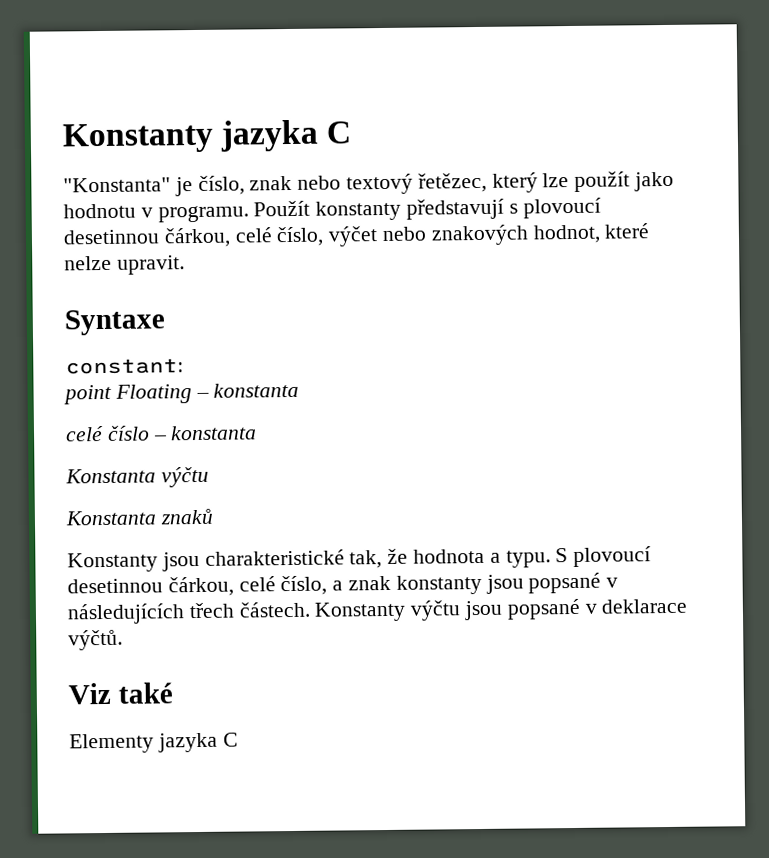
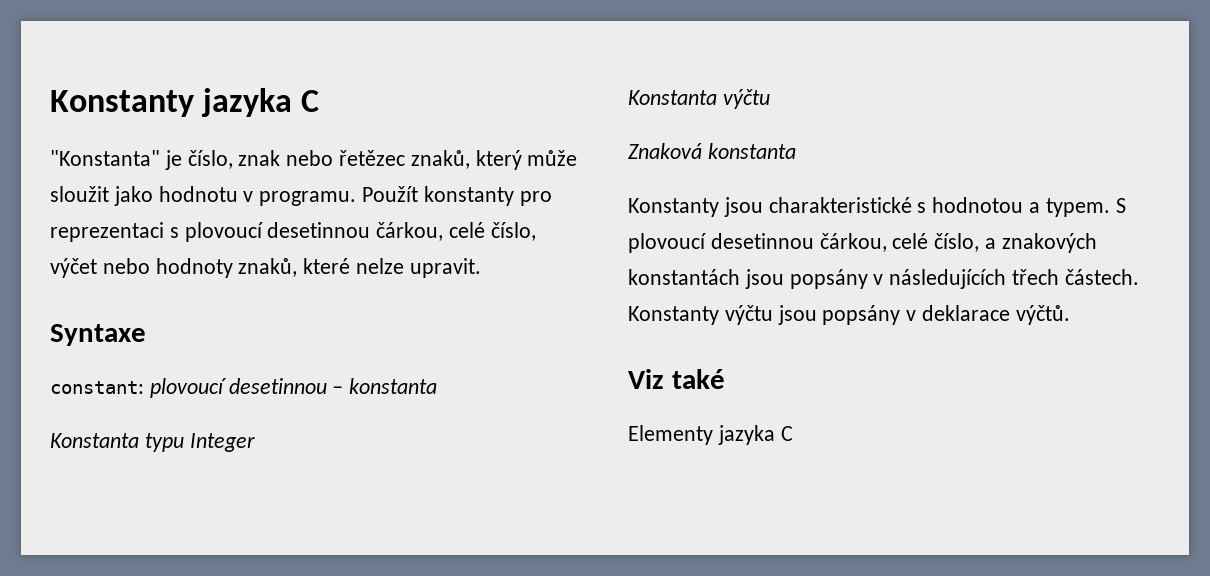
- "Konstanta" je číslo, znak nebo textový řetězec, který lze použít jako hodnotu v programu.
+ "Konstanta" je číslo, znak nebo řetězec znaků, který může sloužit jako hodnotu v programu.
- Použít konstanty představují s plovoucí desetinnou čárkou, celé číslo, výčet nebo znakových hodnot, které nelze upravit.
+ Použít konstanty pro reprezentaci s plovoucí desetinnou čárkou, celé číslo, výčet nebo hodnoty znaků, které nelze upravit.
- constant:
- point Floating – konstanta
- celé číslo – konstanta
+ constant: plovoucí desetinnou – konstanta
+ Konstanta typu Integer
- Konstanta znaků
+ Znaková konstanta
- Konstanty jsou charakteristické tak, že hodnota a typu.
+ Konstanty jsou charakteristické s hodnotou a typem.
- S plovoucí desetinnou čárkou, celé číslo, a znak konstanty jsou popsané v následujících třech částech.
+ S plovoucí desetinnou čárkou, celé číslo, a znakových konstantách jsou popsány v následujících třech částech.
- Konstanty výčtu jsou popsané v deklarace výčtů.
+ Konstanty výčtu jsou popsány v deklarace výčtů.

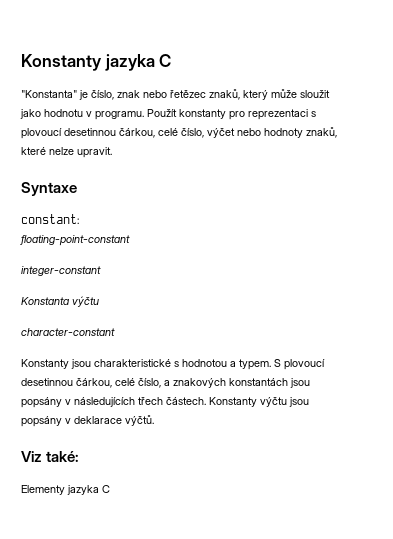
- constant: plovoucí desetinnou – konstanta
- Konstanta typu Integer
+ constant:
+ floating-point-constant
+ integer-constant
- Znaková konstanta
+ character-constant
- Viz také
+ Viz také:

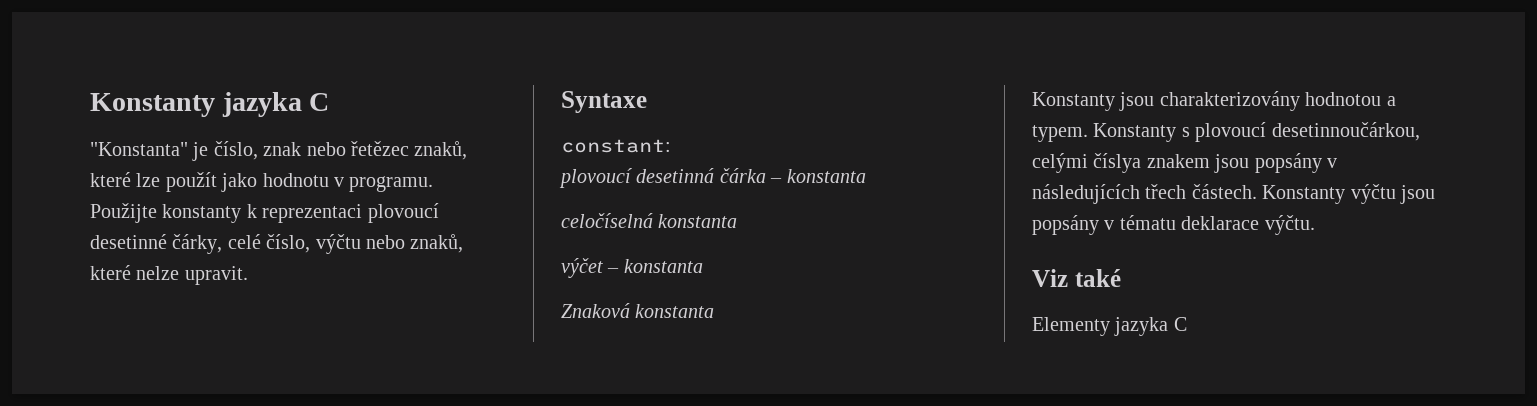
- "Konstanta" je číslo, znak nebo řetězec znaků, který může sloužit jako hodnotu v programu.
+ "Konstanta" je číslo, znak nebo řetězec znaků, které lze použít jako hodnotu v programu.
- Použít konstanty pro reprezentaci s plovoucí desetinnou čárkou, celé číslo, výčet nebo hodnoty znaků, které nelze upravit.
+ Použijte konstanty k reprezentaci plovoucí desetinné čárky, celé číslo, výčtu nebo znaků, které nelze upravit.
- floating-point-constant
- integer-constant
- Konstanta výčtu
- character-constant
+ plovoucí desetinná čárka – konstanta
+ celočíselná konstanta
+ výčet – konstanta
+ Znaková konstanta
- Konstanty jsou charakteristické s hodnotou a typem.
+ Konstanty jsou charakterizovány hodnotou a typem.
- S plovoucí desetinnou čárkou, celé číslo, a znakových konstantách jsou popsány v následujících třech částech.
+ Konstanty s plovoucí desetinnoučárkou, celými číslya znakem jsou popsány v následujících třech částech.
- Konstanty výčtu jsou popsány v deklarace výčtů.
+ Konstanty výčtu jsou popsány v tématu deklarace výčtu.
- Viz také:
+ Viz také

